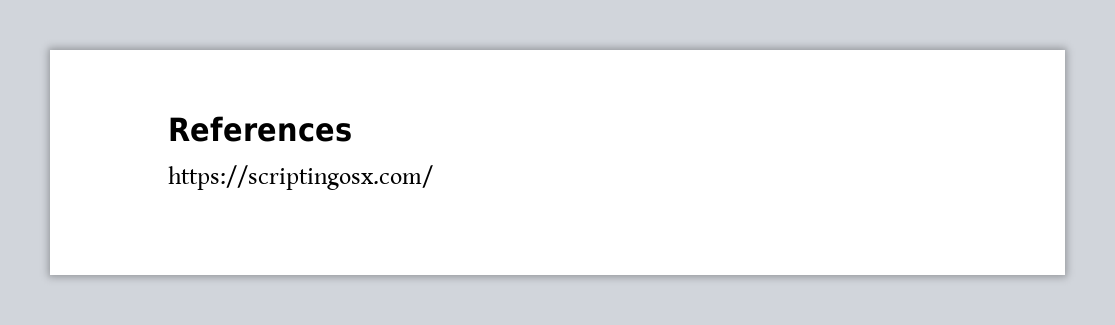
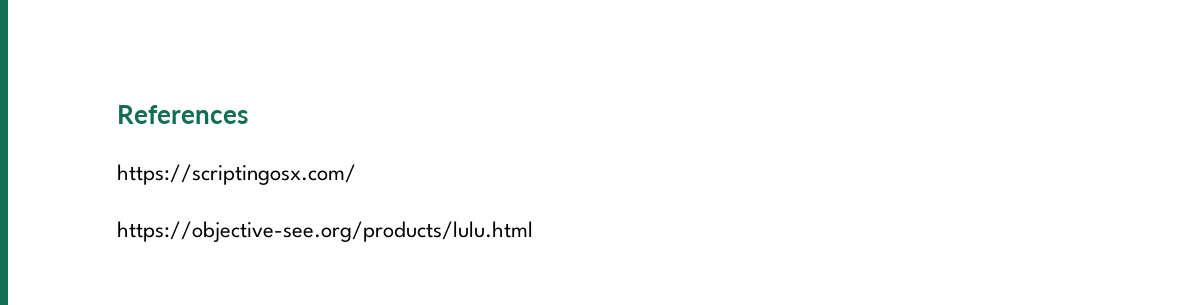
+ https://objective-see.org/products/lulu.html

